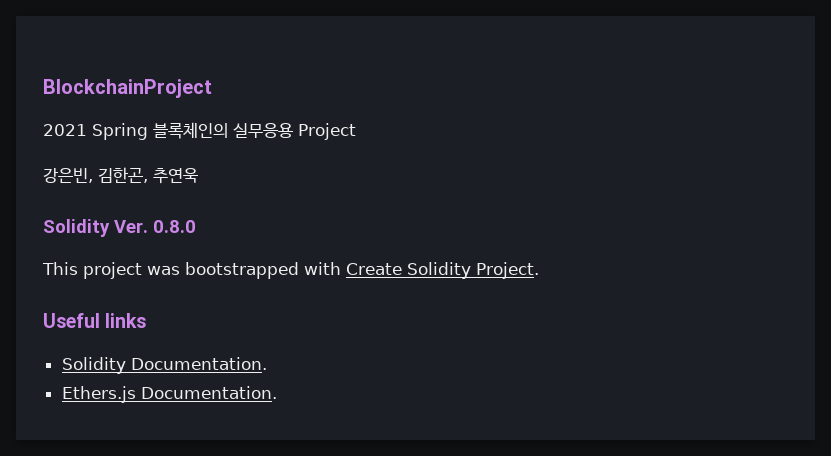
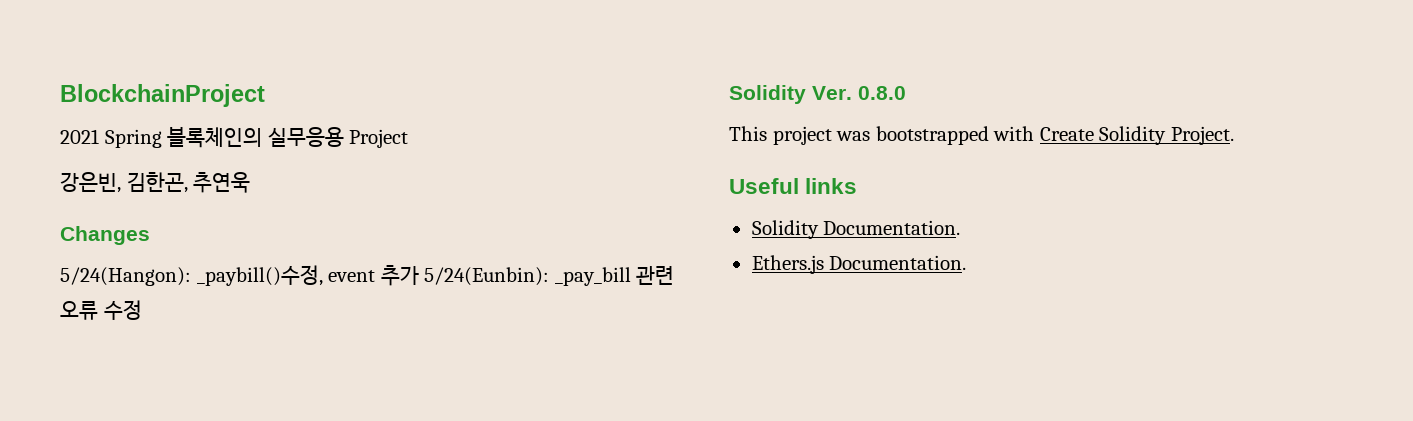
+ Changes
+ 5/24(Hangon): _paybill()수정, event 추가 5/24(Eunbin): _pay_bill 관련 오류 수정

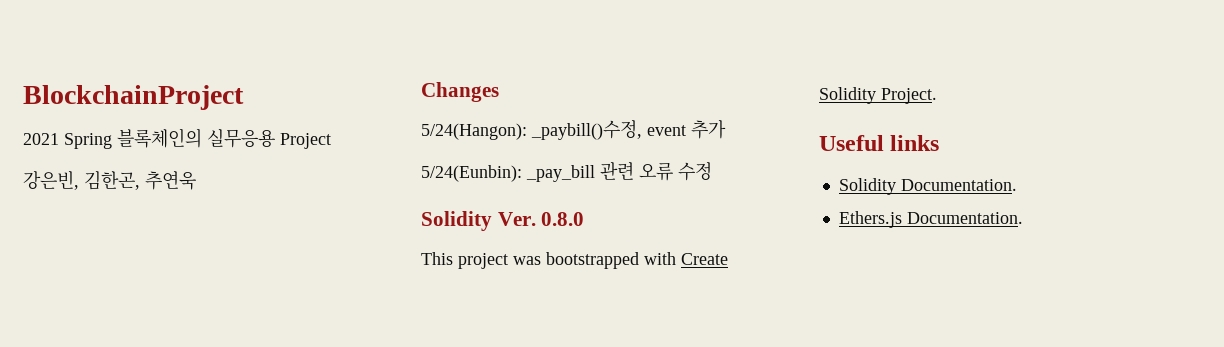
- 5/24(Hangon): _paybill()수정, event 추가 5/24(Eunbin): _pay_bill 관련 오류 수정
+ 5/24(Hangon): _paybill()수정, event 추가
+ 5/24(Eunbin): _pay_bill 관련 오류 수정

